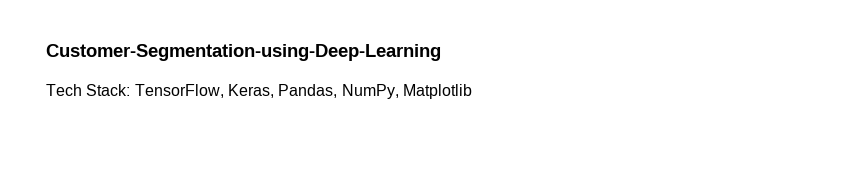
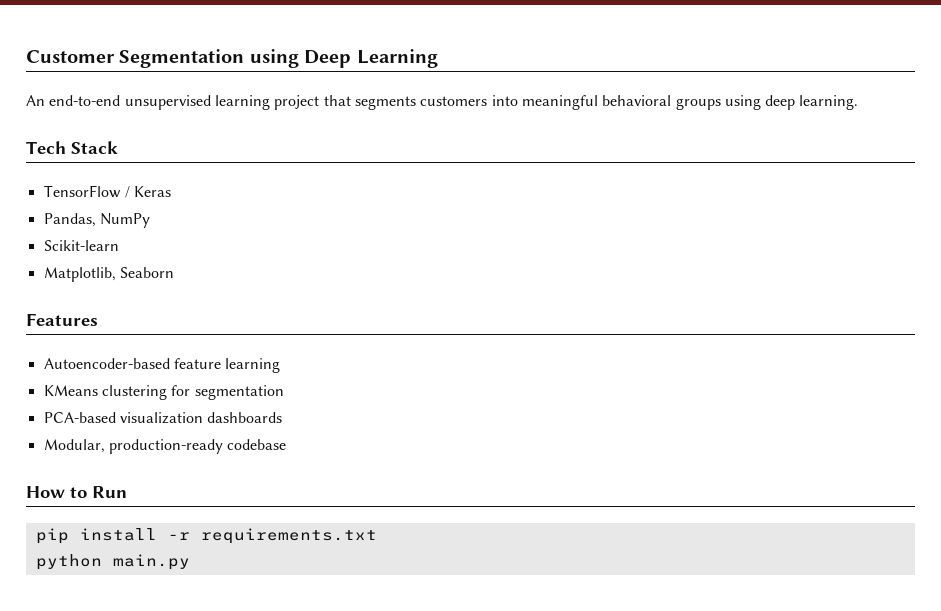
- Customer-Segmentation-using-Deep-Learning
- Tech Stack: TensorFlow, Keras, Pandas, NumPy, Matplotlib
+ Customer Segmentation using Deep Learning
+ An end-to-end unsupervised learning project that segments customers into meaningful behavioral groups using deep learning.
+ Tech Stack
+ TensorFlow / Keras
+ Pandas, NumPy
+ Scikit-learn
+ Matplotlib, Seaborn
+ Features
+ Autoencoder-based feature learning
+ KMeans clustering for segmentation
+ PCA-based visualization dashboards
+ Modular, production-ready codebase
+ How to Run
+ pip install -r requirements.txt
+ python main.py

